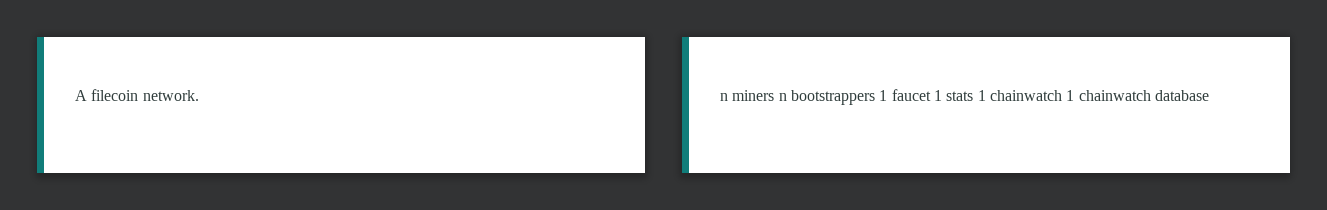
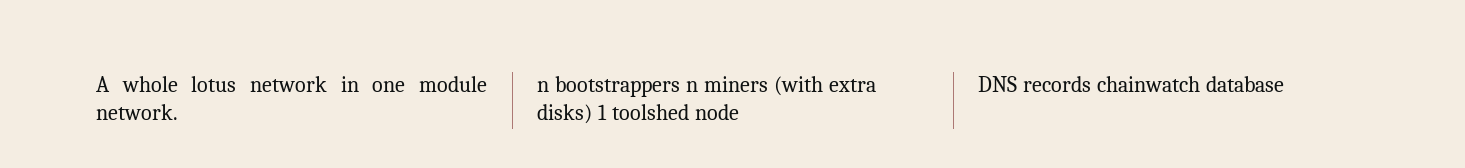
- A filecoin network.
- n miners n bootstrappers 1 faucet 1 stats 1 chainwatch 1 chainwatch database
+ A whole lotus network in one module network.
+ n bootstrappers n miners (with extra disks) 1 toolshed node
+ DNS records chainwatch database

